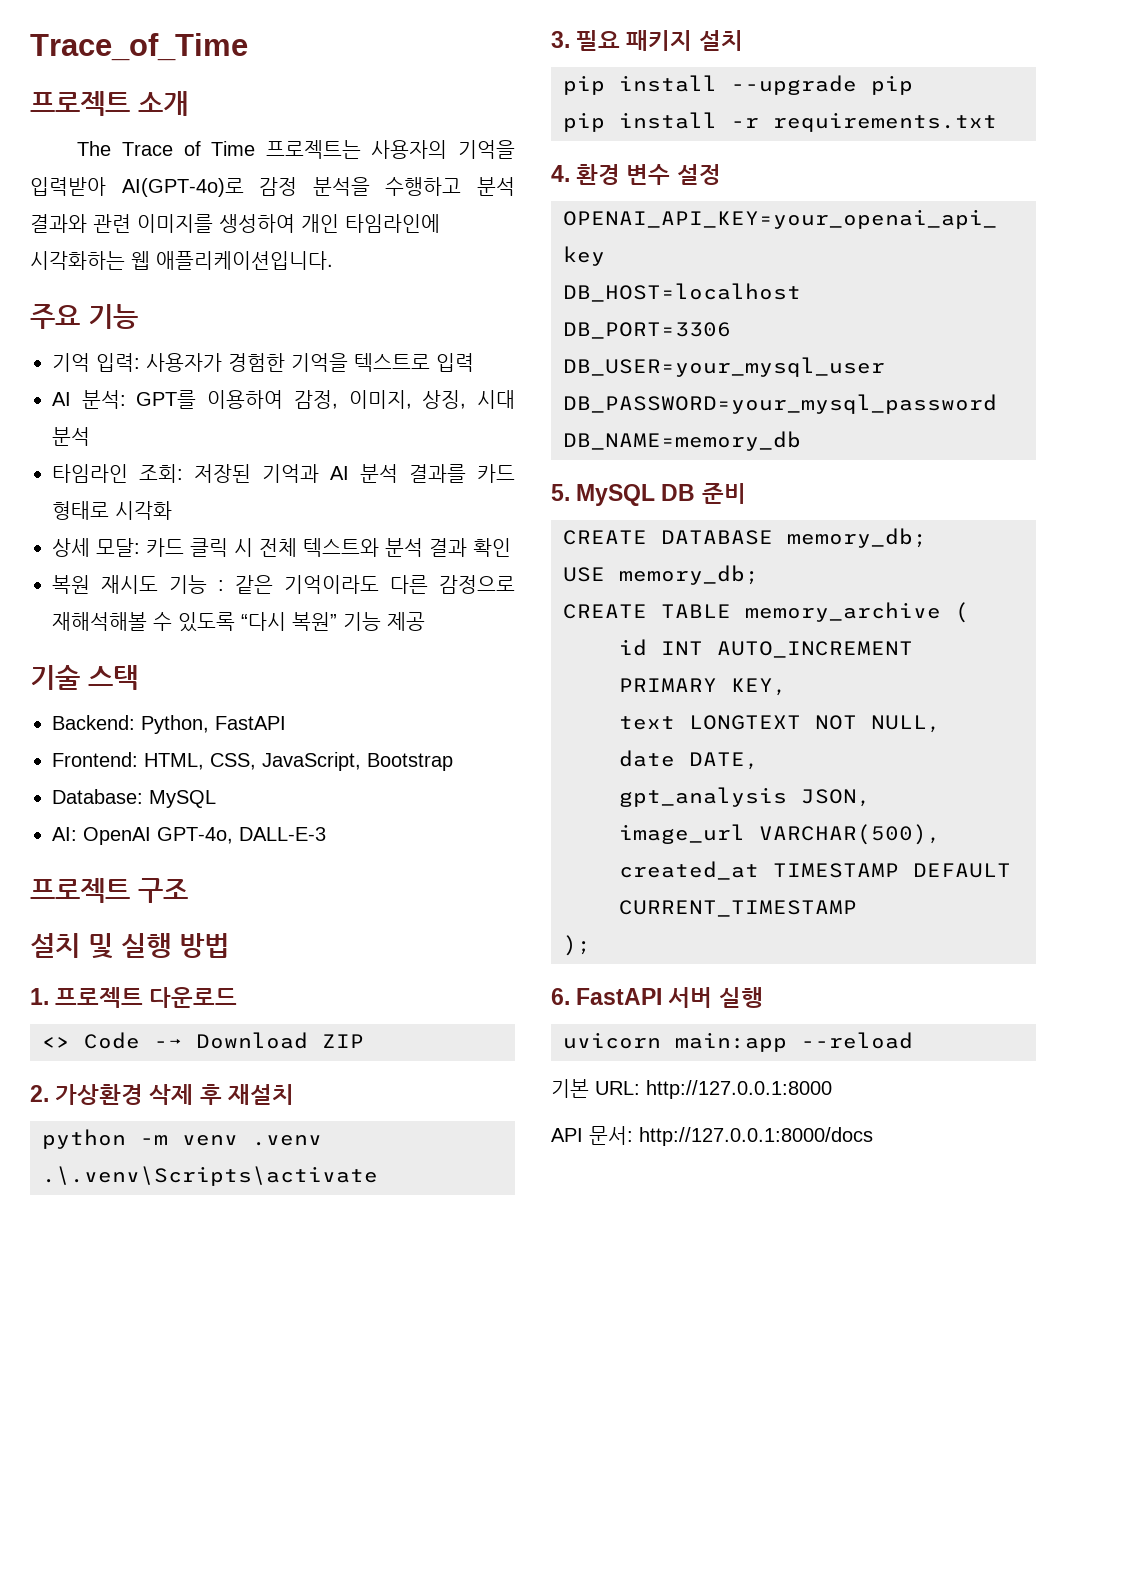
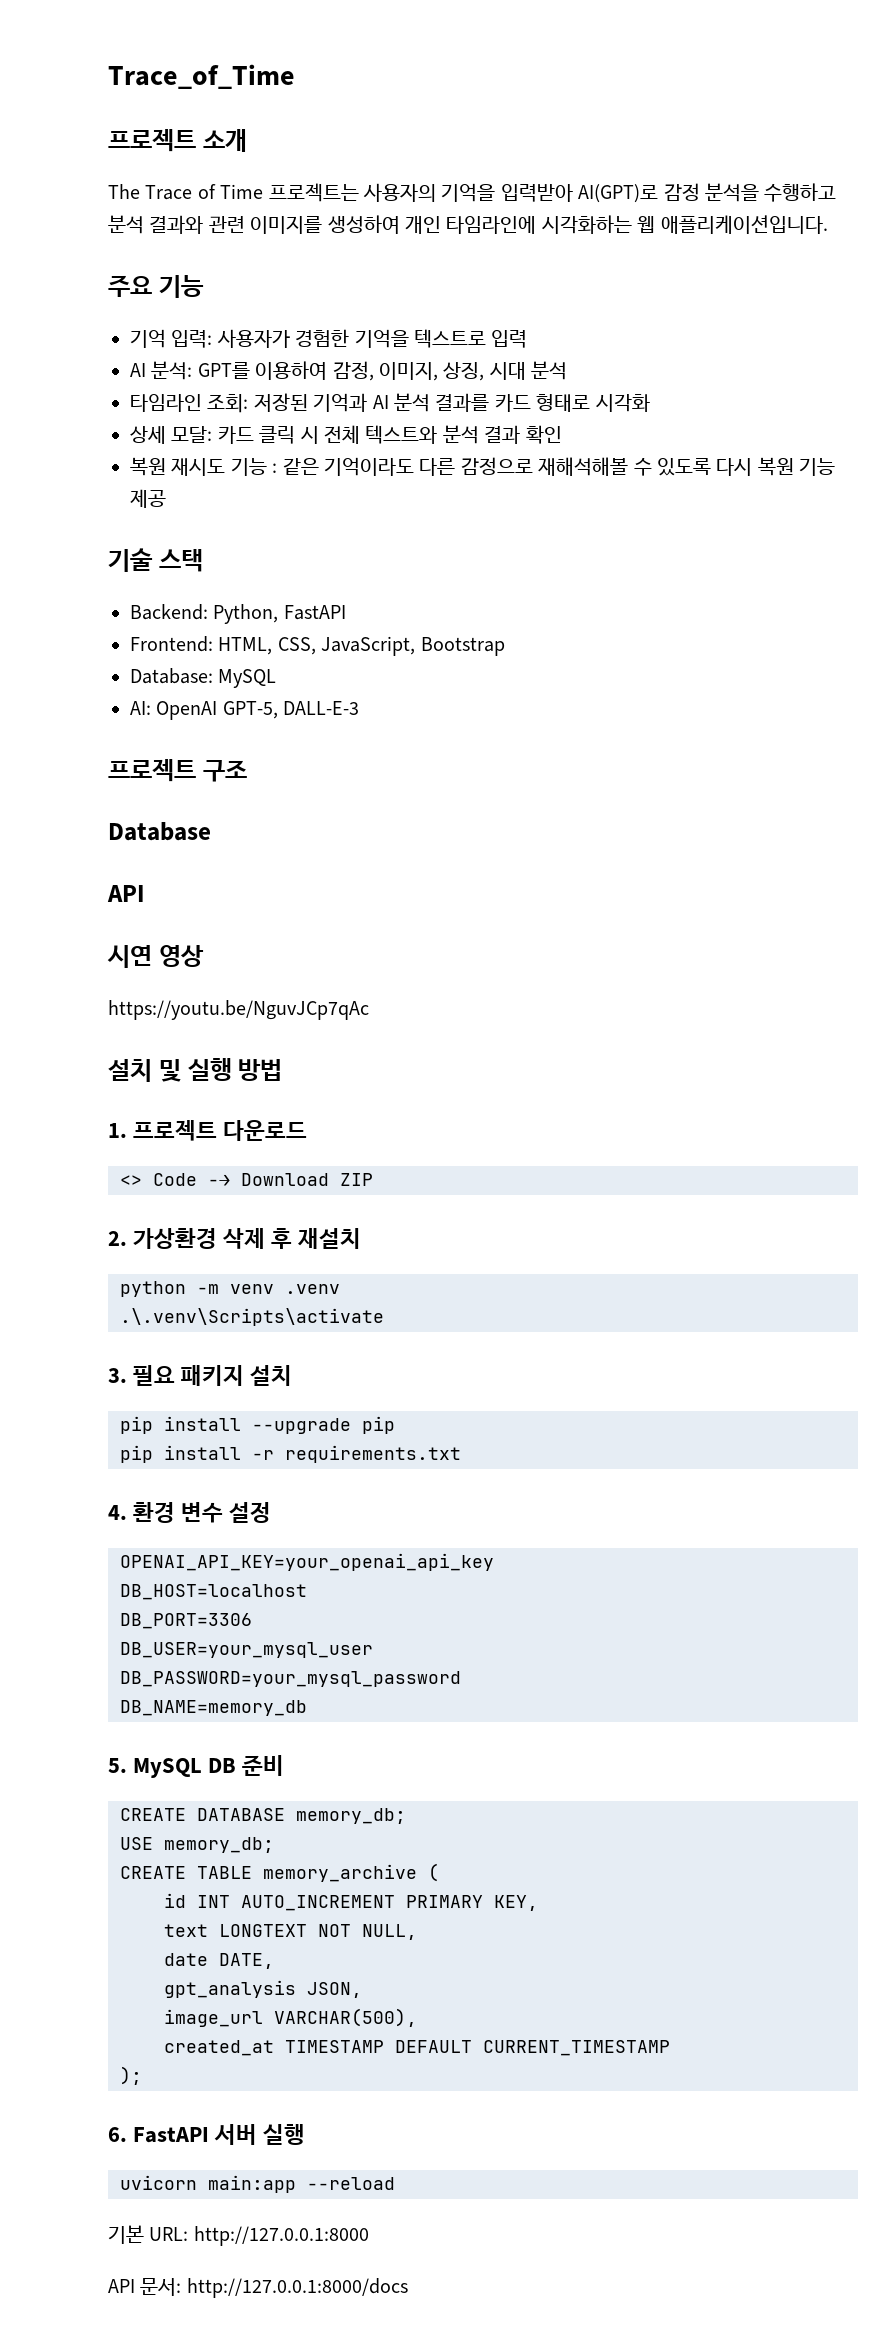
- The Trace of Time 프로젝트는 사용자의 기억을 입력받아 AI(GPT-4o)로 감정 분석을 수행하고 분석 결과와 관련 이미지를 생성하여 개인 타임라인에 시각화하는 웹 애플리케이션입니다.
+ The Trace of Time 프로젝트는 사용자의 기억을 입력받아 AI(GPT)로 감정 분석을 수행하고 분석 결과와 관련 이미지를 생성하여 개인 타임라인에 시각화하는 웹 애플리케이션입니다.
- 복원 재시도 기능 : 같은 기억이라도 다른 감정으로 재해석해볼 수 있도록 “다시 복원” 기능 제공
+ 복원 재시도 기능 : 같은 기억이라도 다른 감정으로 재해석해볼 수 있도록 다시 복원 기능 제공
- AI: OpenAI GPT-4o, DALL-E-3
+ AI: OpenAI GPT-5, DALL-E-3
+ Database
+ API
+ 시연 영상
+ https://youtu.be/NguvJCp7qAc

